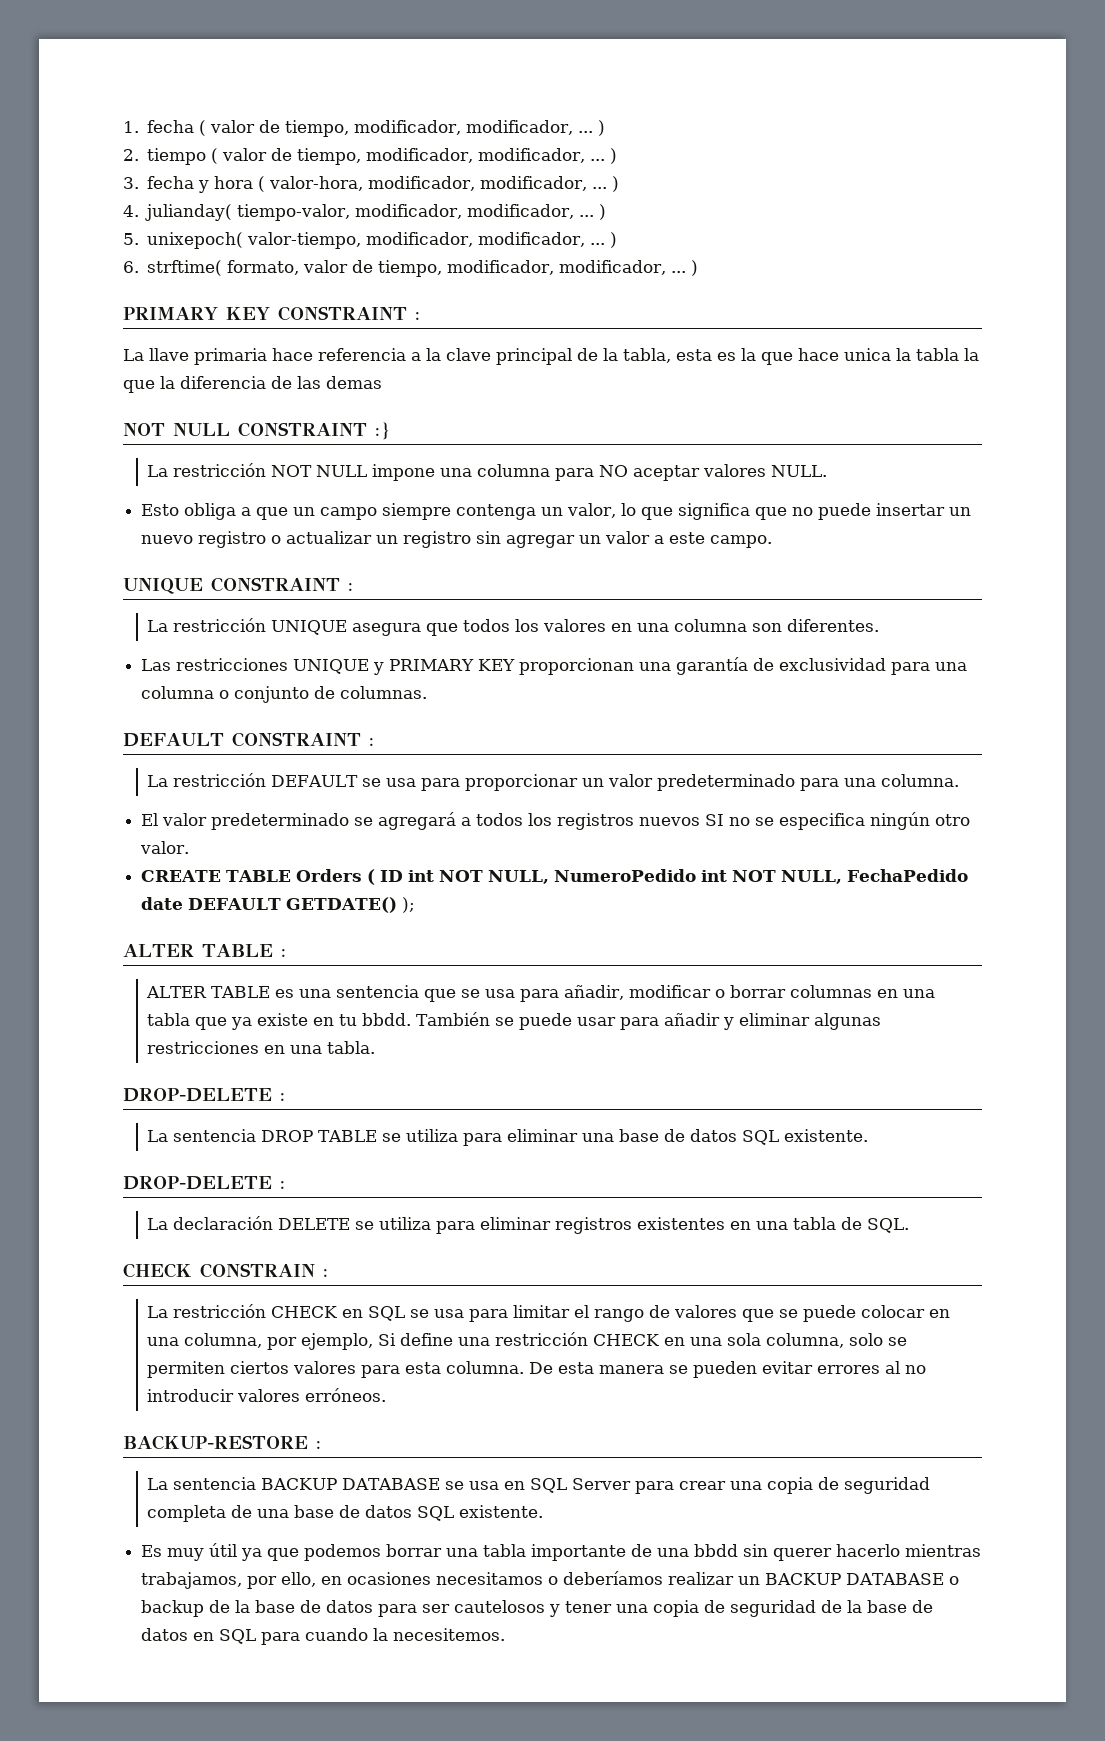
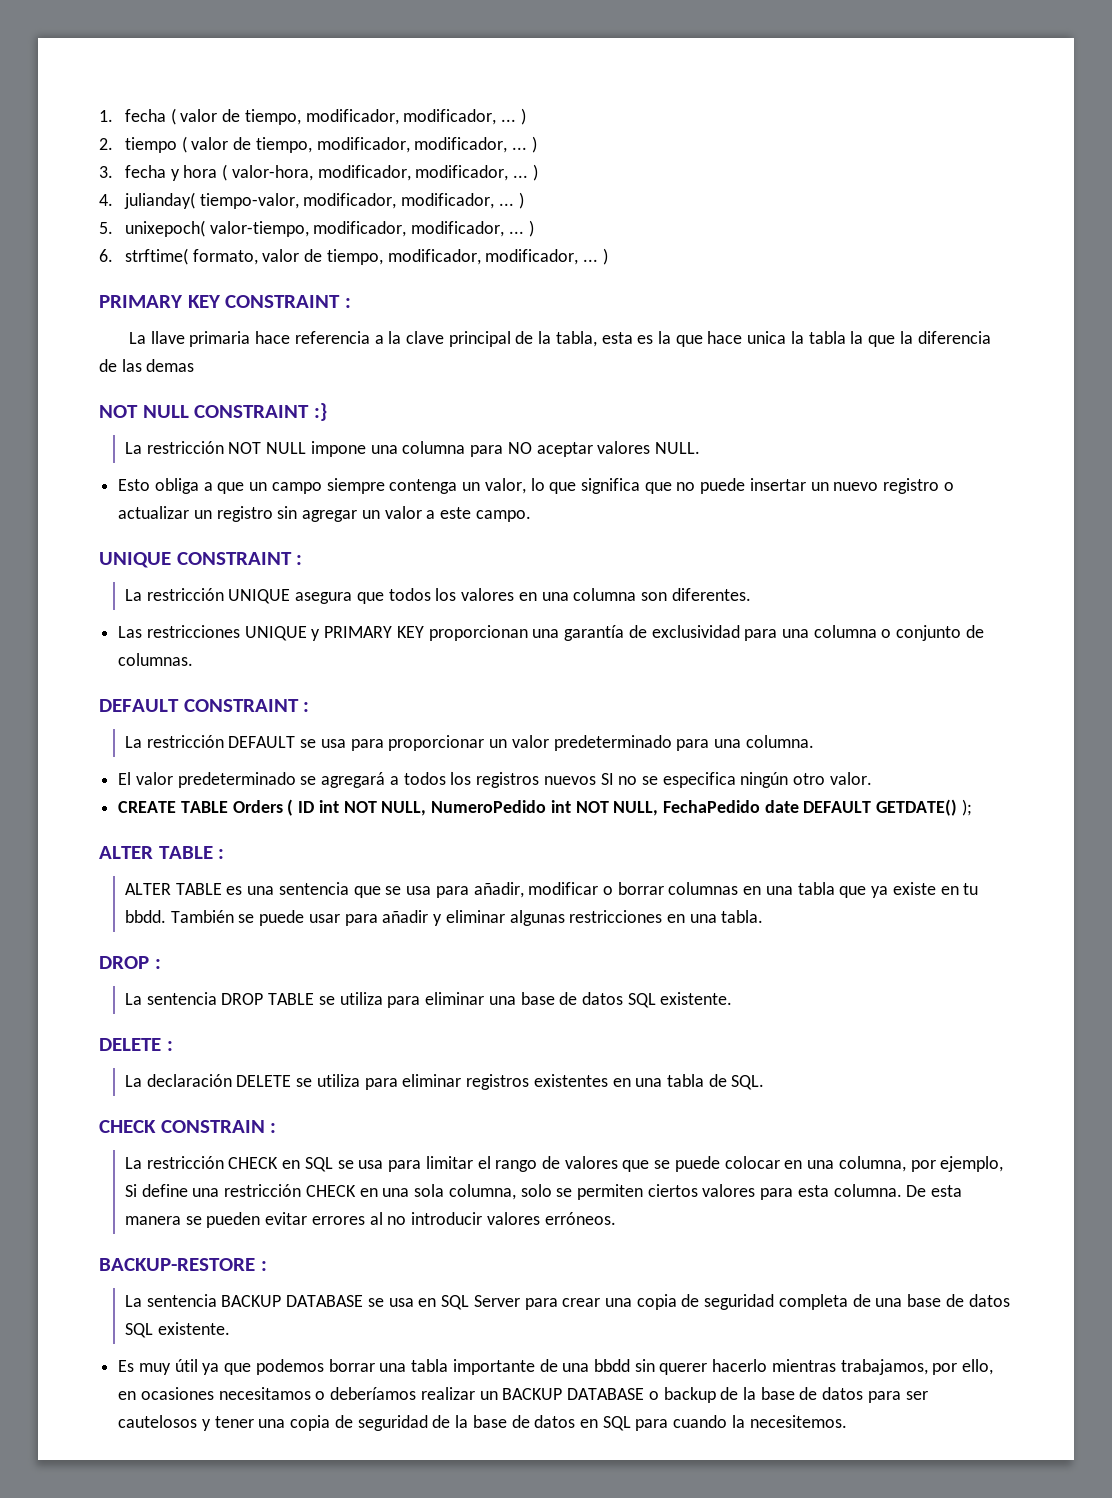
  También se puede usar para añadir y eliminar algunas restricciones en una tabla.
- DROP-DELETE :
+ DROP :
  La sentencia DROP TABLE se utiliza para eliminar una base de datos SQL existente.
- DROP-DELETE :
+ DELETE :

